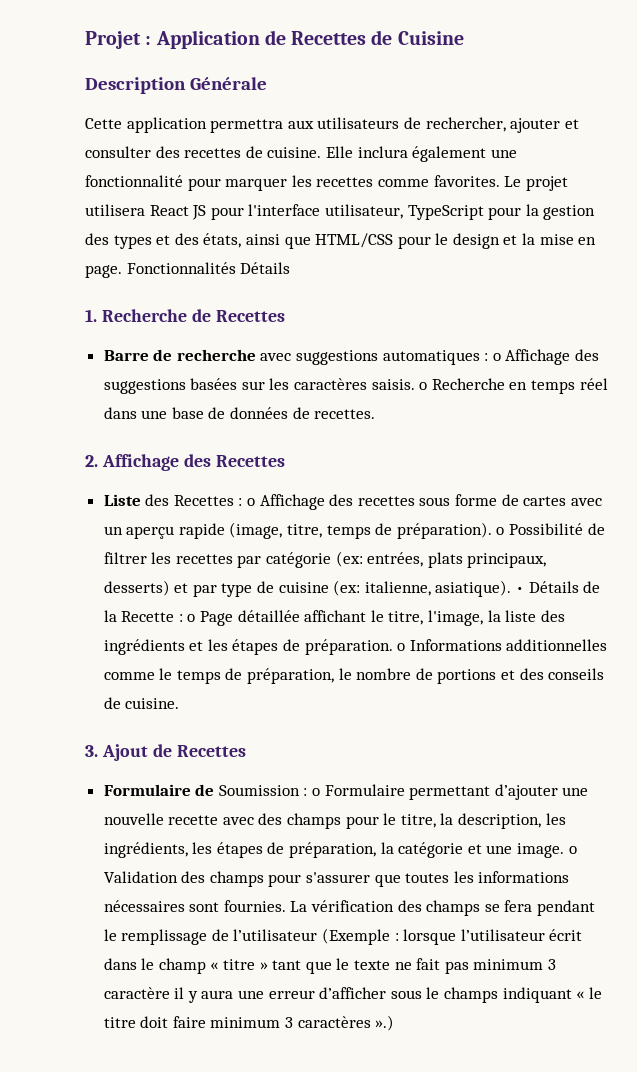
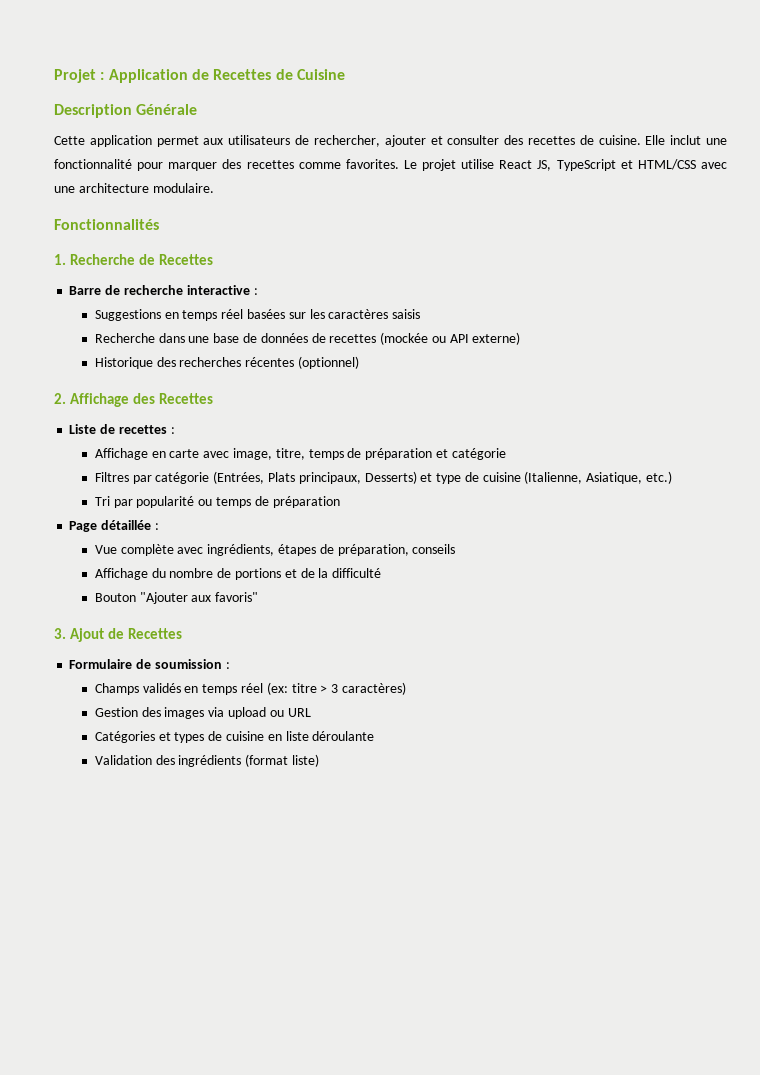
- Cette application permettra aux utilisateurs de rechercher, ajouter et consulter des recettes de cuisine.
+ Cette application permet aux utilisateurs de rechercher, ajouter et consulter des recettes de cuisine.
- Elle inclura également une fonctionnalité pour marquer les recettes comme favorites.
+ Elle inclut une fonctionnalité pour marquer des recettes comme favorites.
- Le projet utilisera React JS pour l'interface utilisateur, TypeScript pour la gestion des types et des états, ainsi que HTML/CSS pour le design et la mise en page. Fonctionnalités Détails
+ Le projet utilise React JS, TypeScript et HTML/CSS avec une architecture modulaire.
+ Fonctionnalités
- Barre de recherche avec suggestions automatiques : o Affichage des suggestions basées sur les caractères saisis. o Recherche en temps réel dans une base de données de recettes.
+ Barre de recherche interactive :
+ Suggestions en temps réel basées sur les caractères saisis
+ Recherche dans une base de données de recettes (mockée ou API externe)
+ Historique des recherches récentes (optionnel)
- Liste des Recettes : o Affichage des recettes sous forme de cartes avec un aperçu rapide (image, titre, temps de préparation). o Possibilité de filtrer les recettes par catégorie (ex: entrées, plats principaux, desserts) et par type de cuisine (ex: italienne, asiatique). • Détails de la Recette : o Page détaillée affichant le titre, l'image, la liste des ingrédients et les étapes de préparation. o Informations additionnelles comme le temps de préparation, le nombre de portions et des conseils de cuisine.
+ Liste de recettes :
+ Affichage en carte avec image, titre, temps de préparation et catégorie
+ Filtres par catégorie (Entrées, Plats principaux, Desserts) et type de cuisine (Italienne, Asiatique, etc.)
+ Tri par popularité ou temps de préparation
+ Page détaillée :
+ Vue complète avec ingrédients, étapes de préparation, conseils
+ Affichage du nombre de portions et de la difficulté
+ Bouton "Ajouter aux favoris"
- Formulaire de Soumission : o Formulaire permettant d’ajouter une nouvelle recette avec des champs pour le titre, la description, les ingrédients, les étapes de préparation, la catégorie et une image. o Validation des champs pour s'assurer que toutes les informations nécessaires sont fournies. La vérification des champs se fera pendant le remplissage de l’utilisateur (Exemple : lorsque l’utilisateur écrit dans le champ « titre » tant que le texte ne fait pas minimum 3 caractère il y aura une erreur d’afficher sous le champs indiquant « le titre doit faire minimum 3 caractères ».)
+ Formulaire de soumission :
+ Champs validés en temps réel (ex: titre > 3 caractères)
+ Gestion des images via upload ou URL
+ Catégories et types de cuisine en liste déroulante
+ Validation des ingrédients (format liste)

